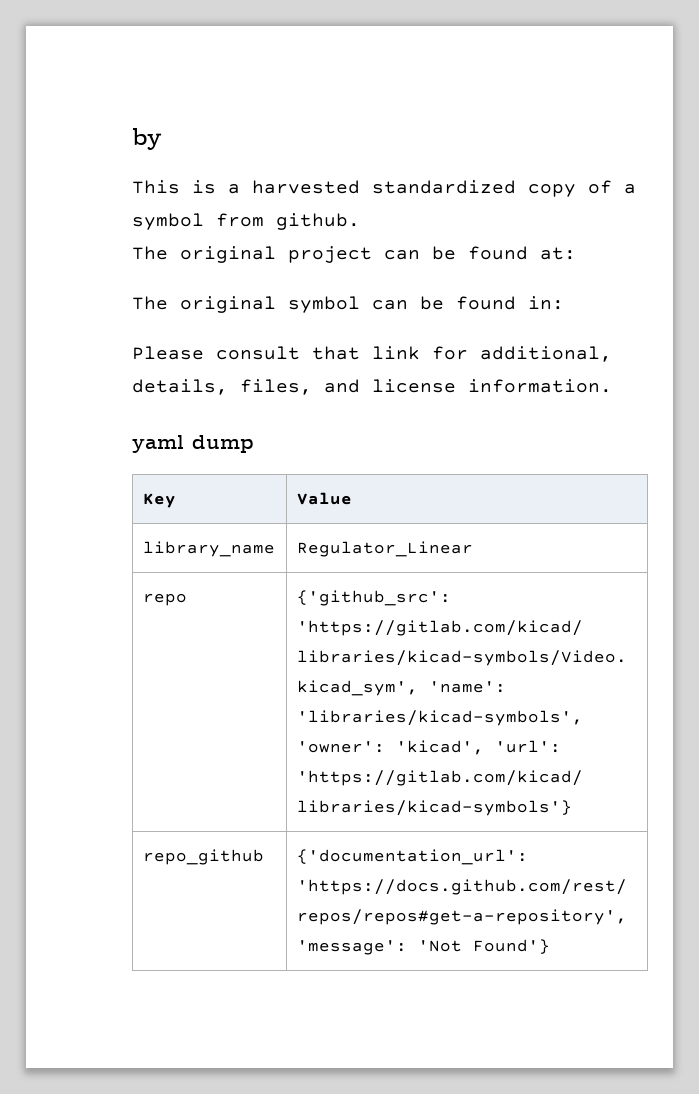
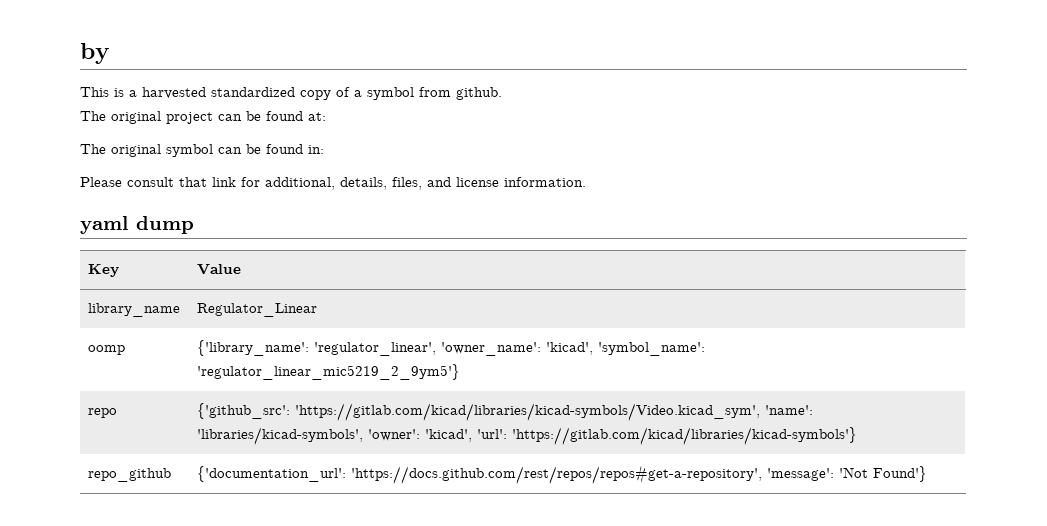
+ oomp | {'library_name': 'regulator_linear', 'owner_name': 'kicad', 'symbol_name': 'regulator_linear_mic5219_2_9ym5'}

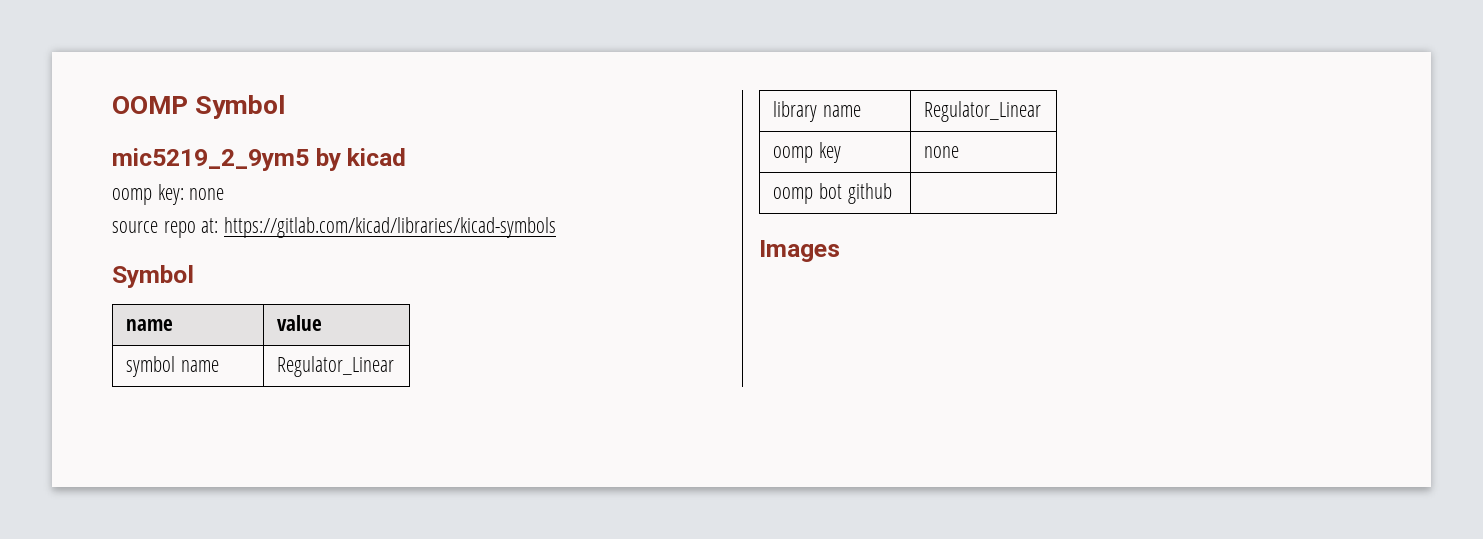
- by
- This is a harvested standardized copy of a symbol from github.
- The original project can be found at:
- The original symbol can be found in:
- Please consult that link for additional, details, files, and license information.
- yaml dump
- Key | Value
- library_name | Regulator_Linear
- oomp | {'library_name': 'regulator_linear', 'owner_name': 'kicad', 'symbol_name': 'regulator_linear_mic5219_2_9ym5'}
- repo | {'github_src': 'https://gitlab.com/kicad/libraries/kicad-symbols/Video.kicad_sym', 'name': 'libraries/kicad-symbols', 'owner': 'kicad', 'url': 'https://gitlab.com/kicad/libraries/kicad-symbols'}
- repo_github | {'documentation_url': 'https://docs.github.com/rest/repos/repos#get-a-repository', 'message': 'Not Found'}
+ OOMP Symbol
+ mic5219_2_9ym5 by kicad
+ oomp key: none
+ source repo at: https://gitlab.com/kicad/libraries/kicad-symbols
+ Symbol
+ name | value
+ symbol name | Regulator_Linear
+ library name | Regulator_Linear
+ oomp key | none
+ oomp bot github |
+ Images

